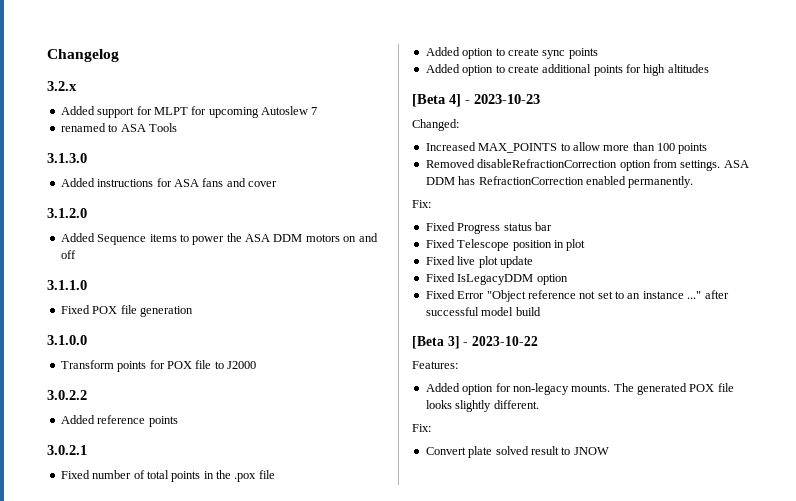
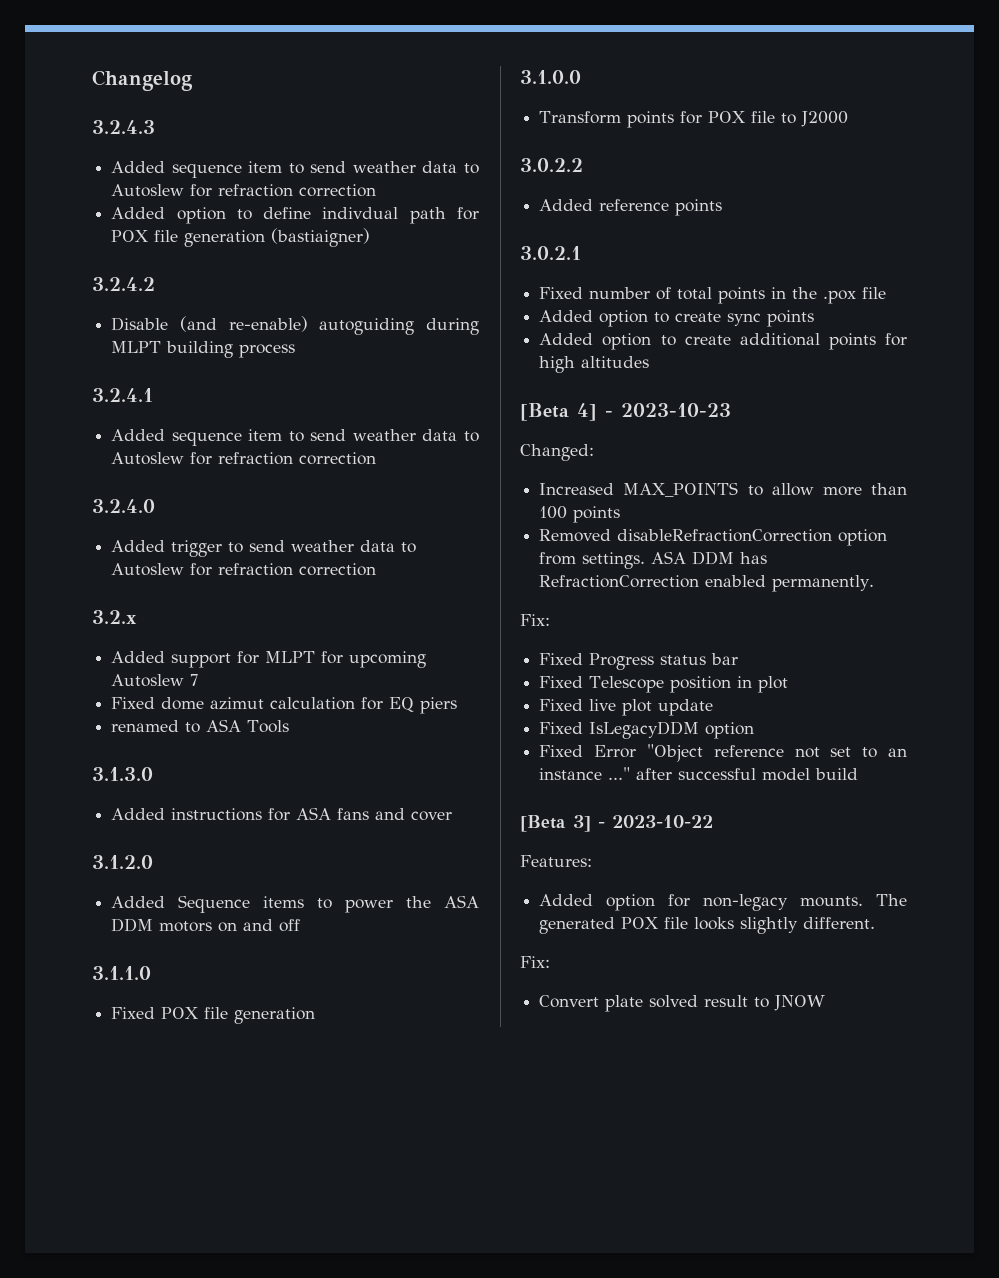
+ 3.2.4.3
+ Added sequence item to send weather data to Autoslew for refraction correction
+ Added option to define indivdual path for POX file generation (bastiaigner)
+ 3.2.4.2
+ Disable (and re-enable) autoguiding during MLPT building process
+ 3.2.4.1
+ Added sequence item to send weather data to Autoslew for refraction correction
+ 3.2.4.0
+ Added trigger to send weather data to Autoslew for refraction correction
+ Fixed dome azimut calculation for EQ piers

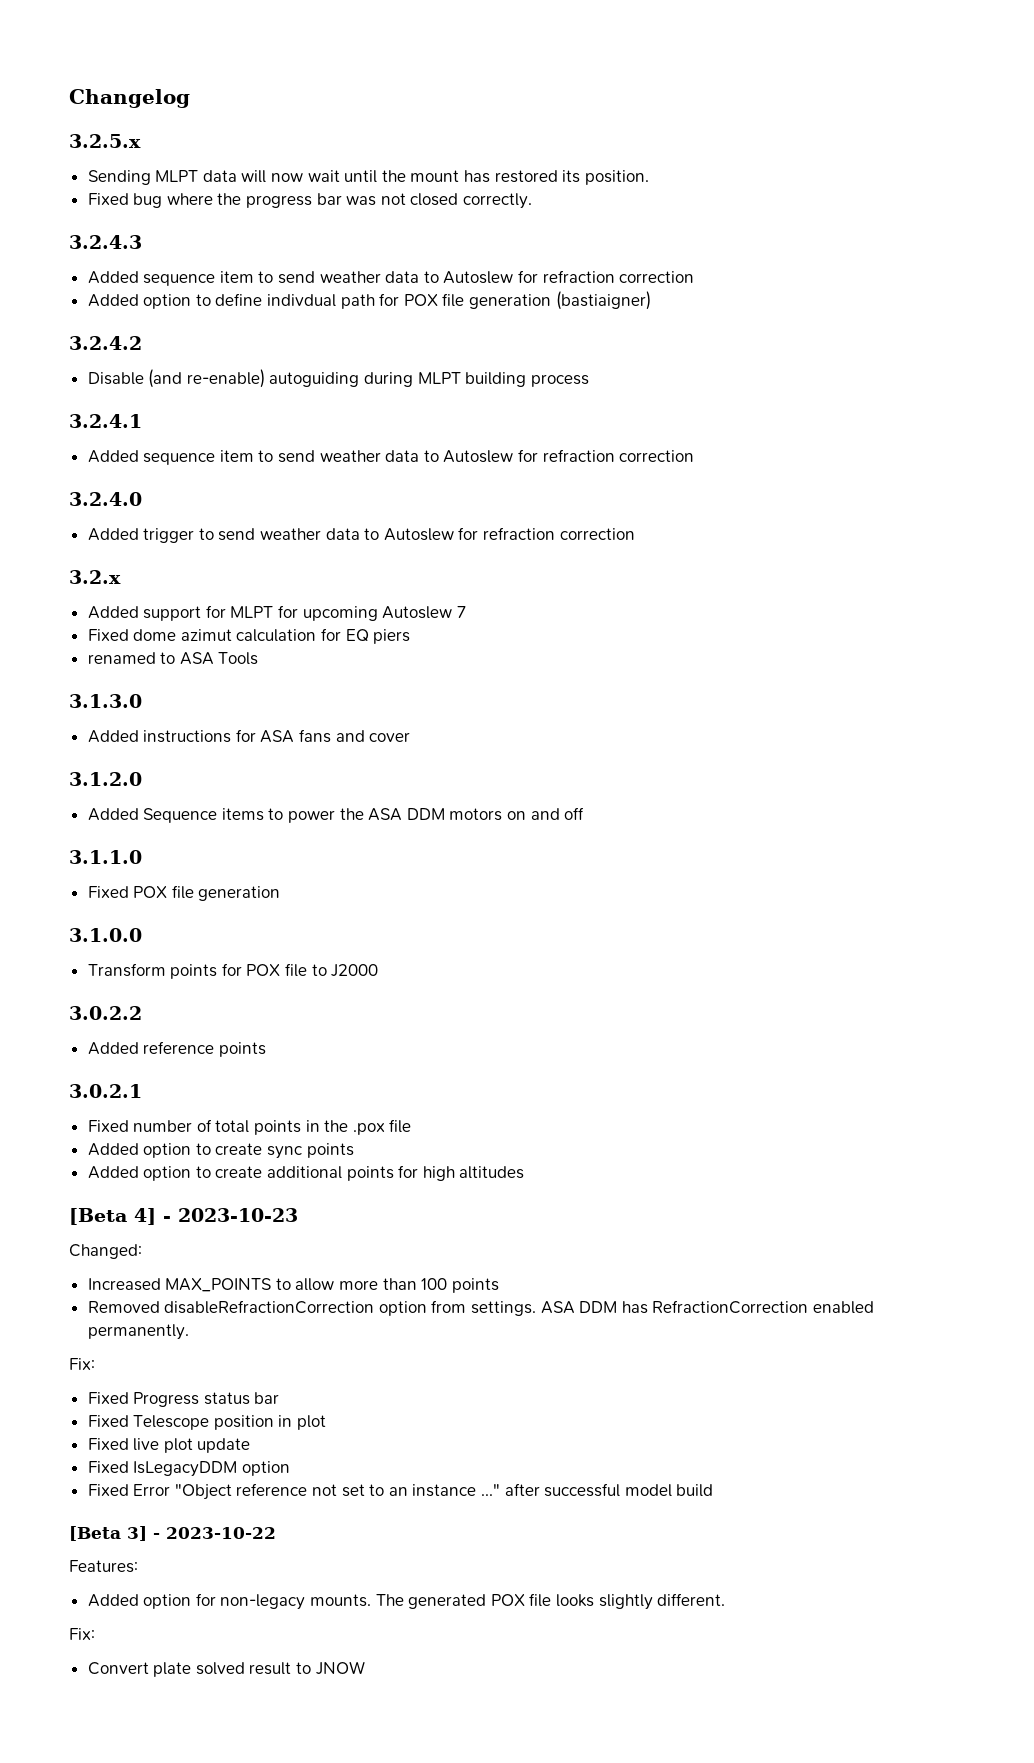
+ 3.2.5.x
+ Sending MLPT data will now wait until the mount has restored its position.
+ Fixed bug where the progress bar was not closed correctly.

